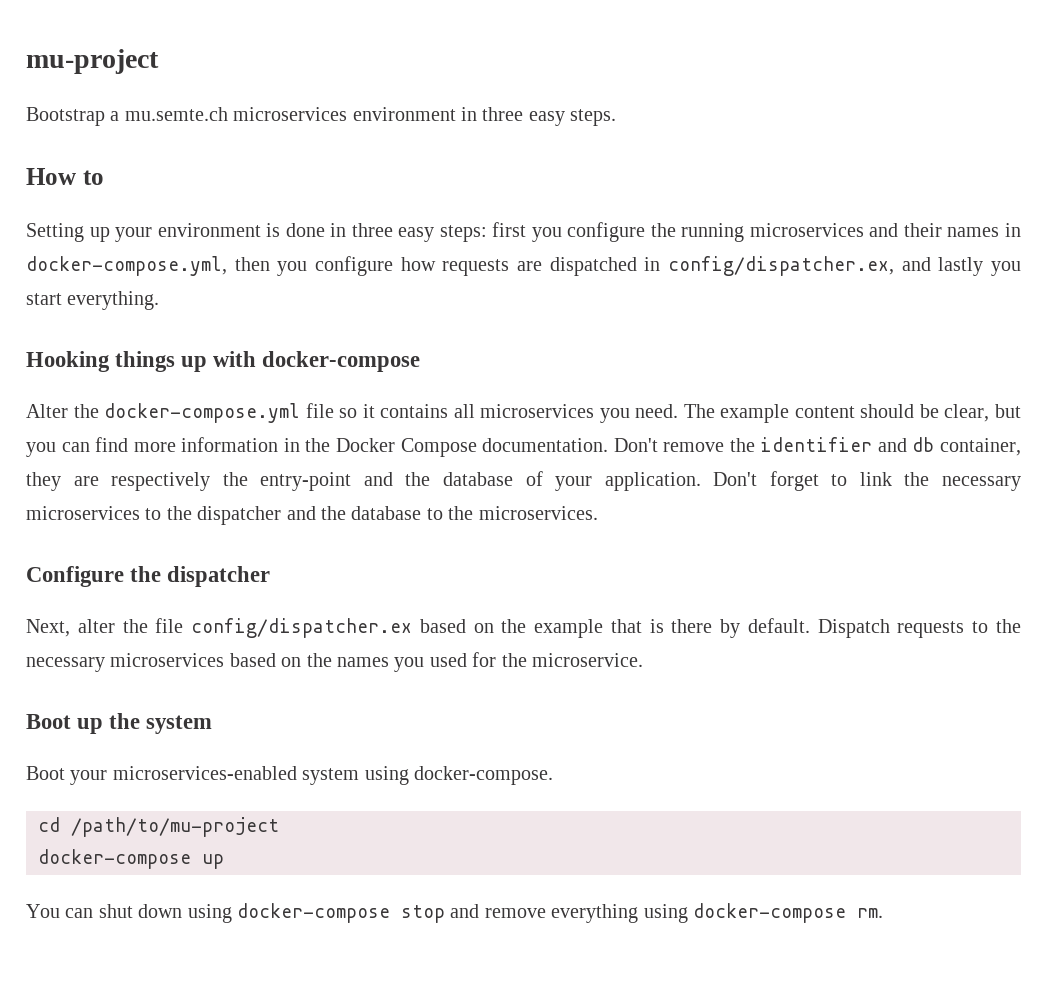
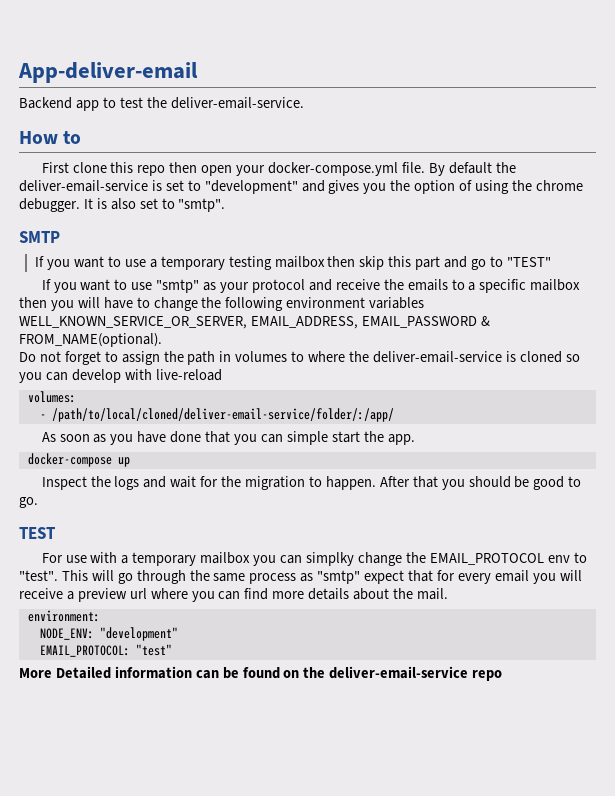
- mu-project
- Bootstrap a mu.semte.ch microservices environment in three easy steps.
+ App-deliver-email
+ Backend app to test the deliver-email-service.
  How to
- Setting up your environment is done in three easy steps: first you configure the running microservices and their names in docker-compose.yml, then you configure how requests are dispatched in config/dispatcher.ex, and lastly you start everything.
- Hooking things up with docker-compose
- Alter the docker-compose.yml file so it contains all microservices you need. The example content should be clear, but you can find more information in the Docker Compose documentation. Don't remove the identifier and db container, they are respectively the entry-point and the database of your application. Don't forget to link the necessary microservices to the dispatcher and the database to the microservices.
- Configure the dispatcher
- Next, alter the file config/dispatcher.ex based on the example that is there by default. Dispatch requests to the necessary microservices based on the names you used for the microservice.
- Boot up the system
- Boot your microservices-enabled system using docker-compose.
- cd /path/to/mu-project
+ First clone this repo then open your docker-compose.yml file. By default the deliver-email-service is set to "development" and gives you the option of using the chrome debugger. It is also set to "smtp".
+ SMTP
+ If you want to use a temporary testing mailbox then skip this part and go to "TEST"
+ If you want to use "smtp" as your protocol and receive the emails to a specific mailbox then you will have to change the following environment variables WELL_KNOWN_SERVICE_OR_SERVER, EMAIL_ADDRESS, EMAIL_PASSWORD & FROM_NAME(optional).
+ Do not forget to assign the path in volumes to where the deliver-email-service is cloned so you can develop with live-reload
+ volumes:
+ - /path/to/local/cloned/deliver-email-service/folder/:/app/
+ As soon as you have done that you can simple start the app.
  docker-compose up
- You can shut down using docker-compose stop and remove everything using docker-compose rm.
+ Inspect the logs and wait for the migration to happen. After that you should be good to go.
+ TEST
+ For use with a temporary mailbox you can simplky change the EMAIL_PROTOCOL env to "test". This will go through the same process as "smtp" expect that for every email you will receive a preview url where you can find more details about the mail.
+ environment:
+ NODE_ENV: "development"
+ EMAIL_PROTOCOL: "test"
+ More Detailed information can be found on the deliver-email-service repo

